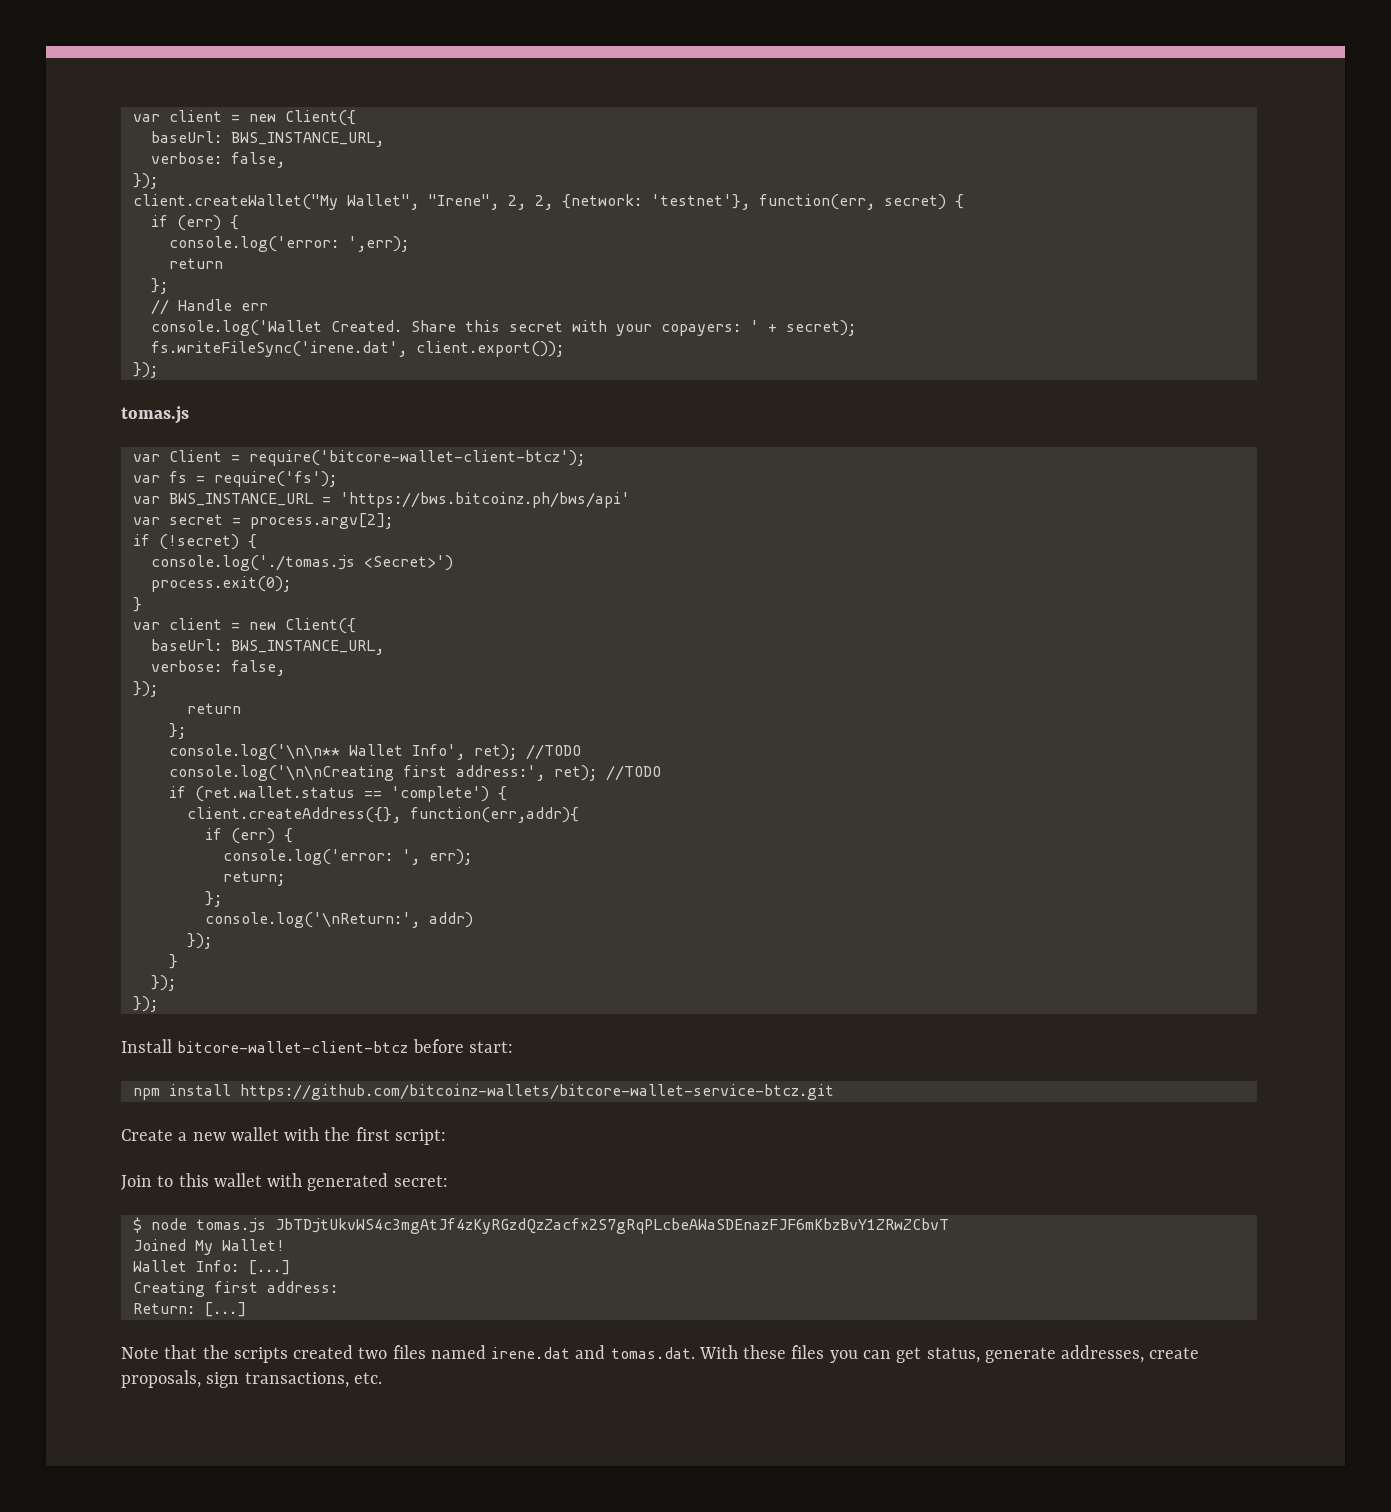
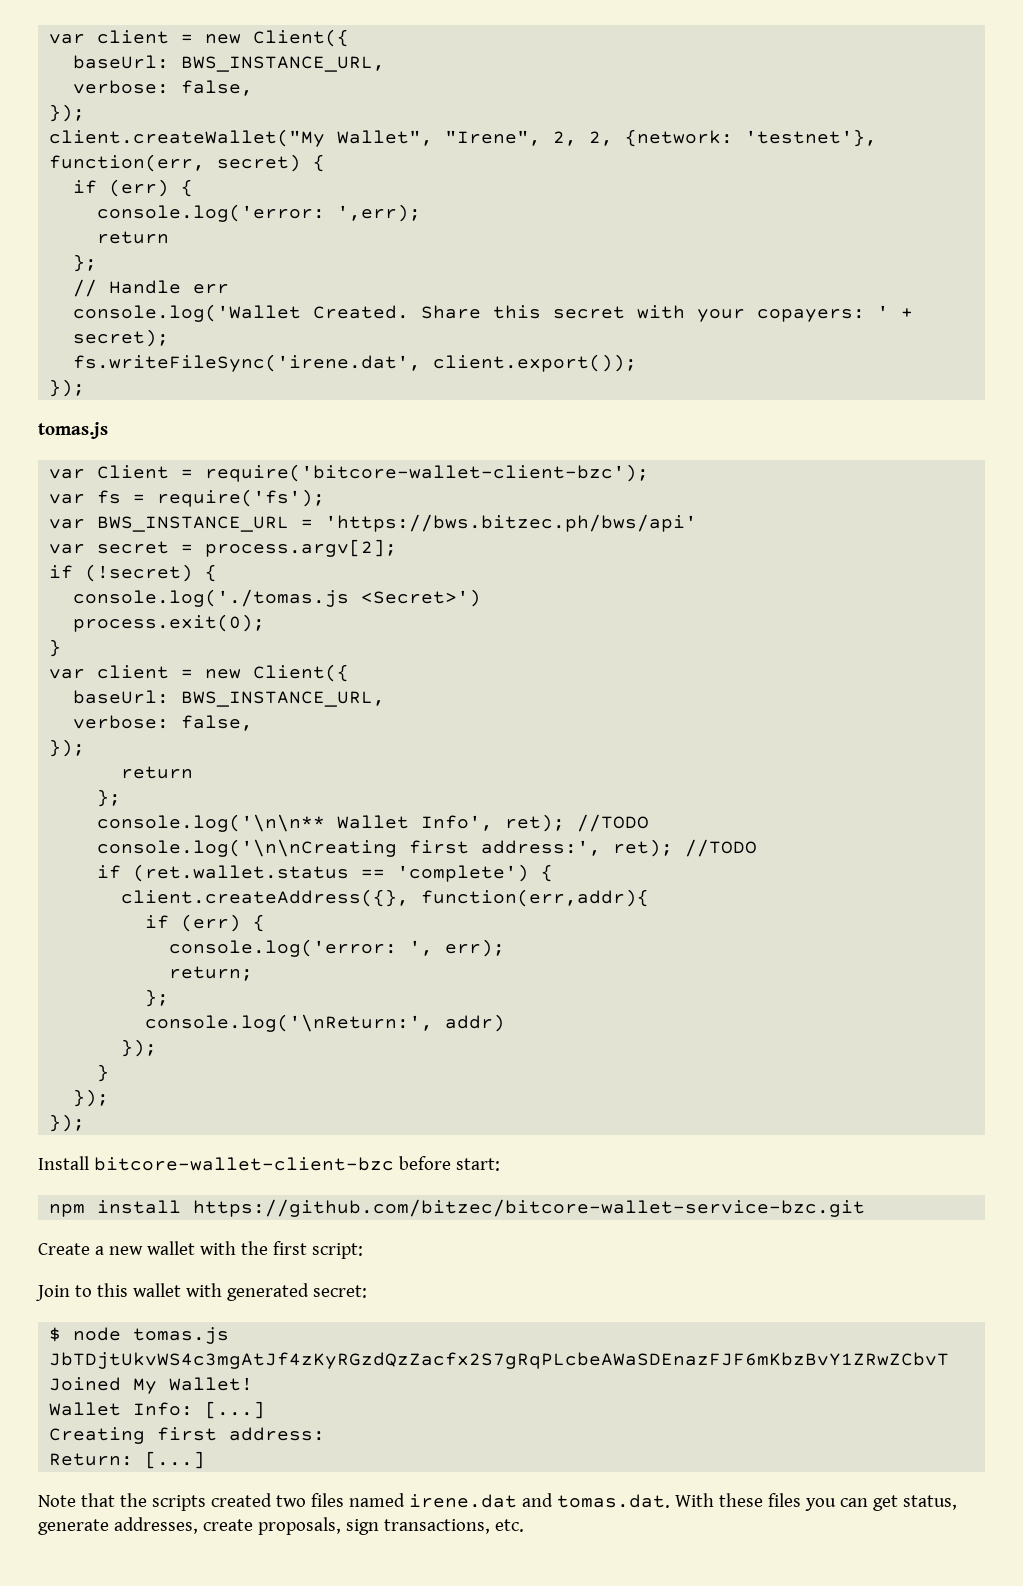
- var Client = require('bitcore-wallet-client-btcz');
+ var Client = require('bitcore-wallet-client-bzc');
- var BWS_INSTANCE_URL = 'https://bws.bitcoinz.ph/bws/api'
+ var BWS_INSTANCE_URL = 'https://bws.bitzec.ph/bws/api'
- Install bitcore-wallet-client-btcz before start:
+ Install bitcore-wallet-client-bzc before start:
- npm install https://github.com/bitcoinz-wallets/bitcore-wallet-service-btcz.git
+ npm install https://github.com/bitzec/bitcore-wallet-service-bzc.git

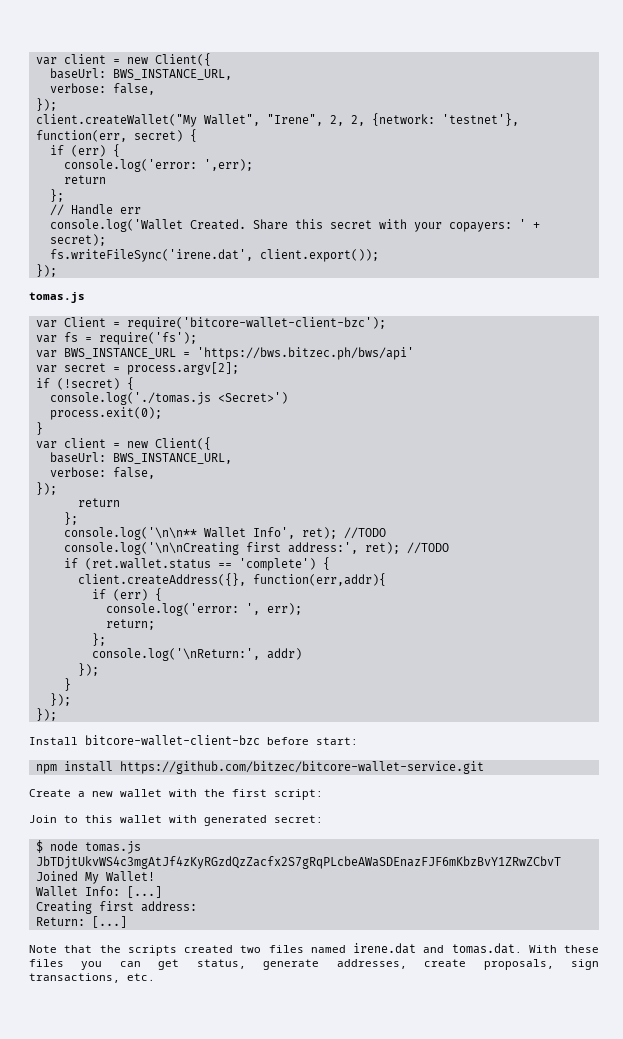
- npm install https://github.com/bitzec/bitcore-wallet-service-bzc.git
+ npm install https://github.com/bitzec/bitcore-wallet-service.git

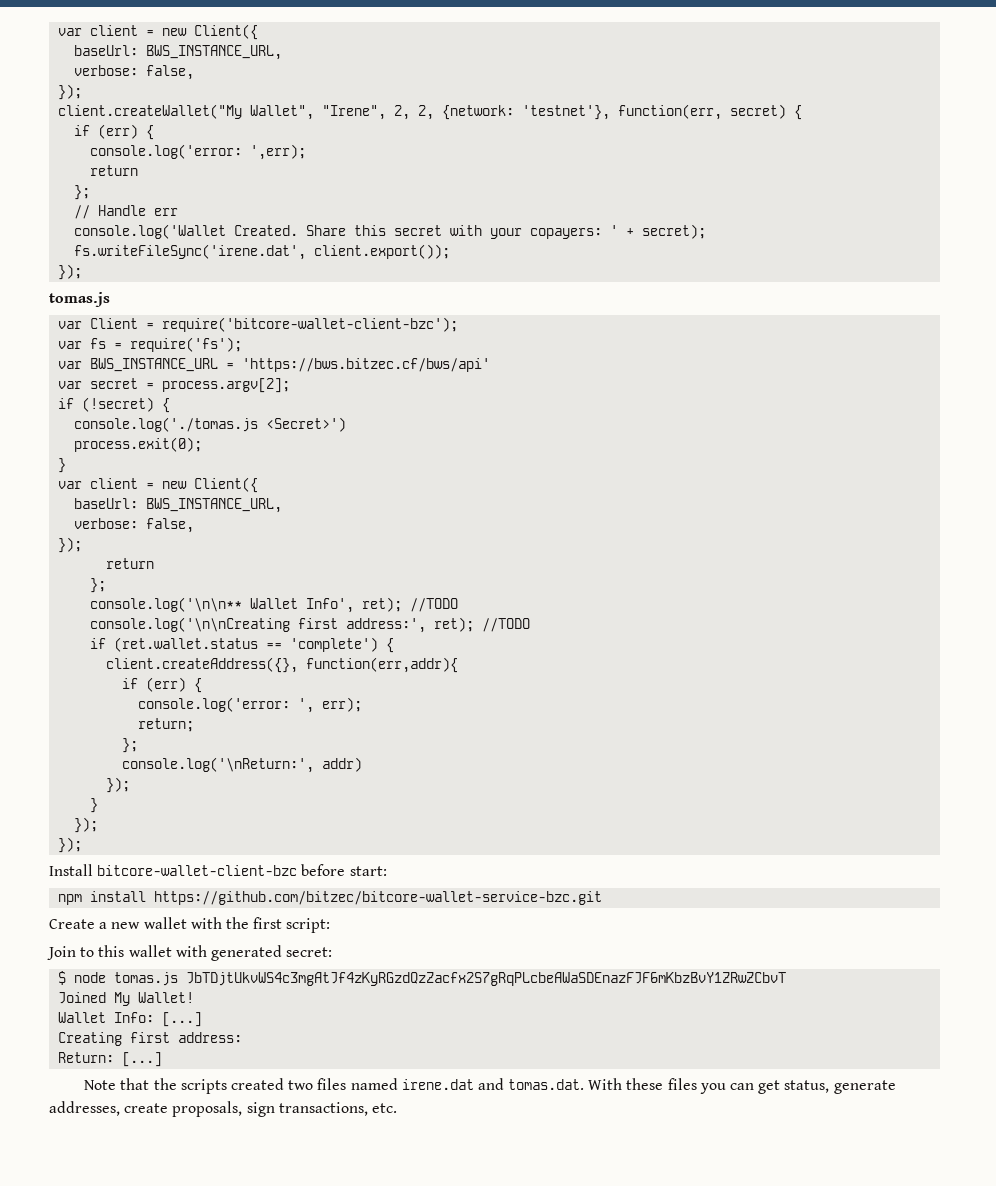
- var BWS_INSTANCE_URL = 'https://bws.bitzec.ph/bws/api'
+ var BWS_INSTANCE_URL = 'https://bws.bitzec.cf/bws/api'
- npm install https://github.com/bitzec/bitcore-wallet-service.git
+ npm install https://github.com/bitzec/bitcore-wallet-service-bzc.git

